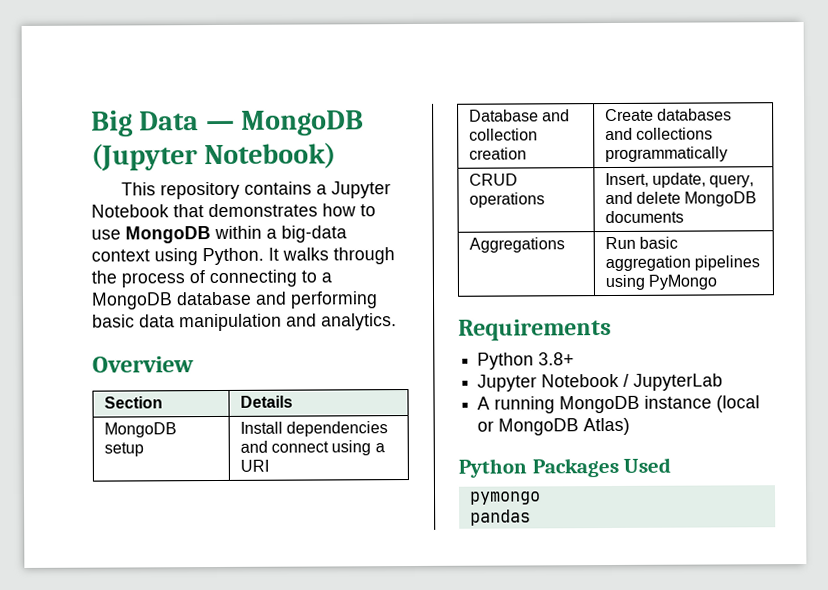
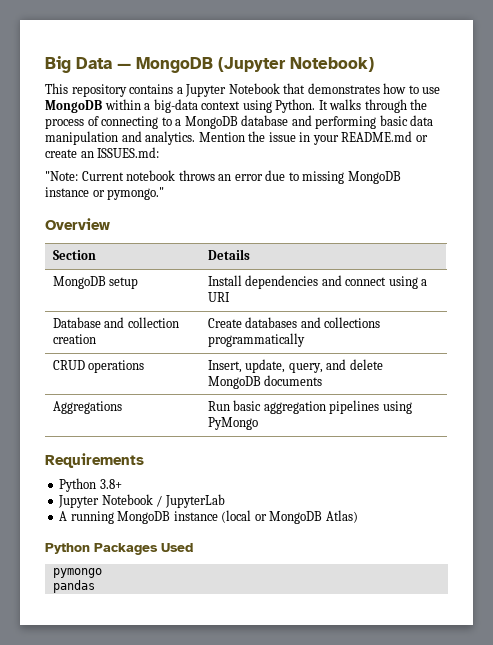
+ Mention the issue in your README.md or create an ISSUES.md:
+ "Note: Current notebook throws an error due to missing MongoDB instance or pymongo."

